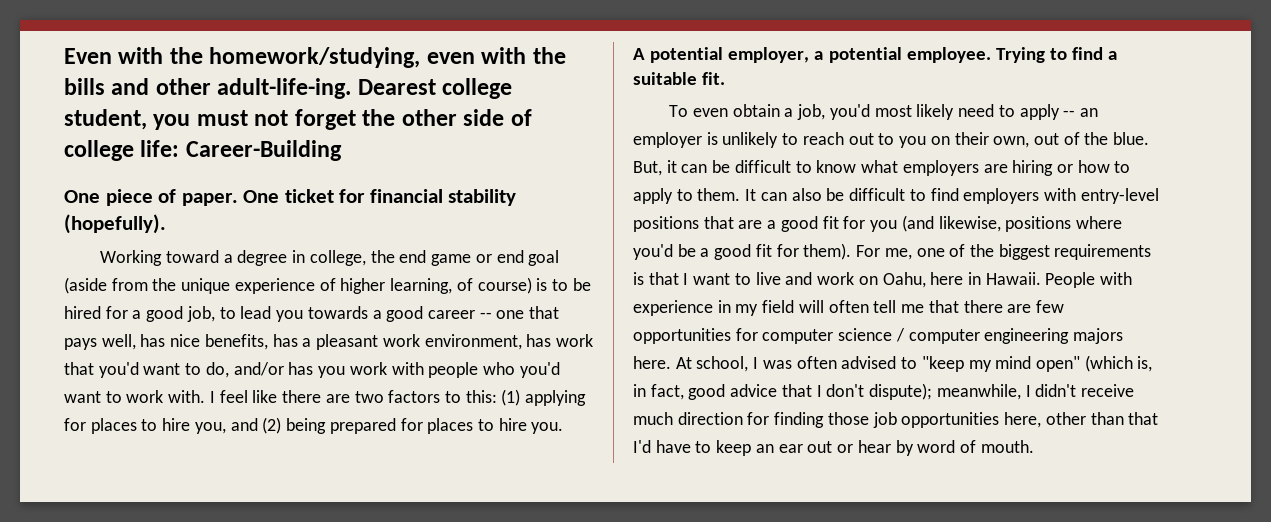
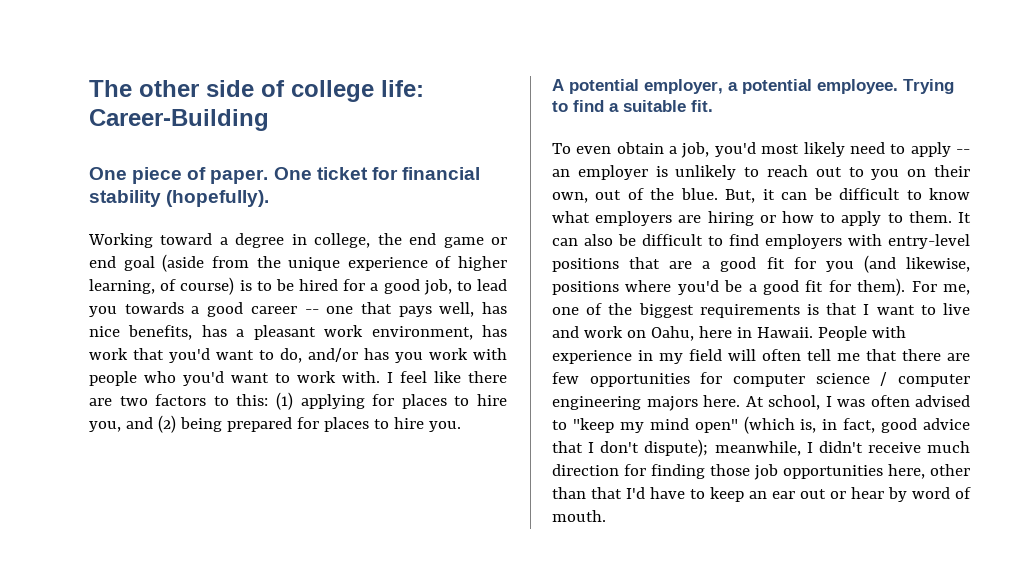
- Even with the homework/studying, even with the bills and other adult-life-ing. Dearest college student, you must not forget the other side of college life: Career-Building
+ The other side of college life: Career-Building

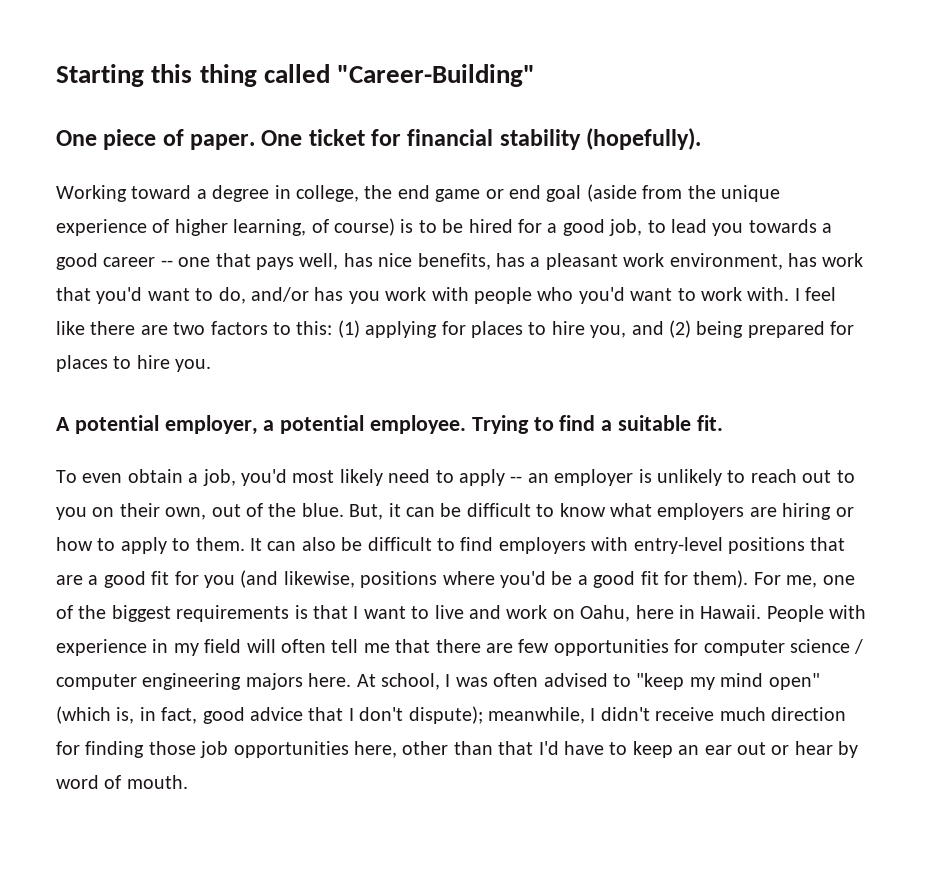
- The other side of college life: Career-Building
+ Starting this thing called "Career-Building"

